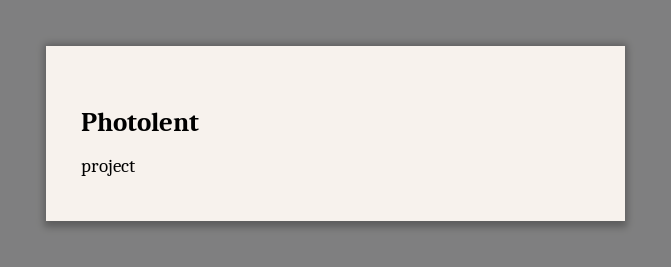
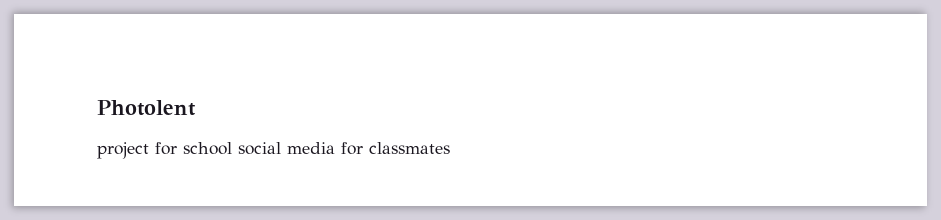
- project
+ project for school social media for classmates

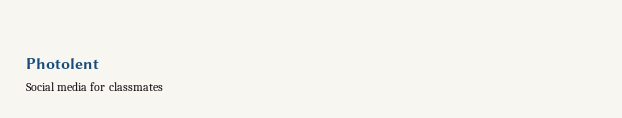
- project for school social media for classmates
+ Social media for classmates

